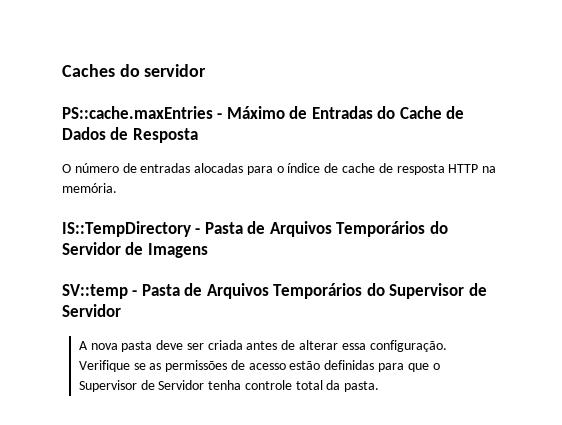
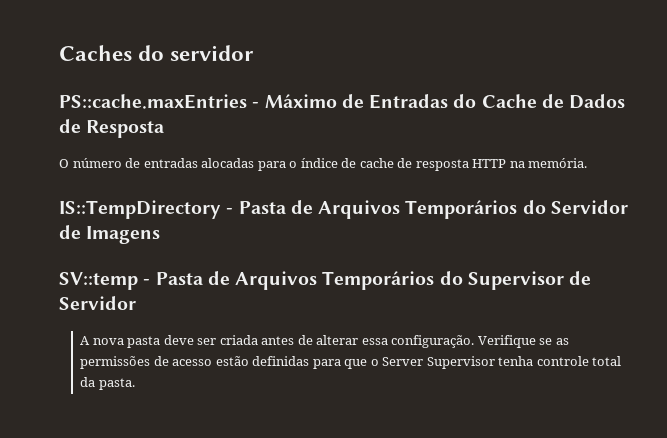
- Verifique se as permissões de acesso estão definidas para que o Supervisor de Servidor tenha controle total da pasta.
+ Verifique se as permissões de acesso estão definidas para que o Server Supervisor tenha controle total da pasta.

